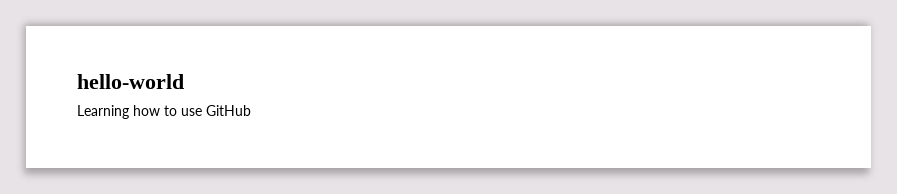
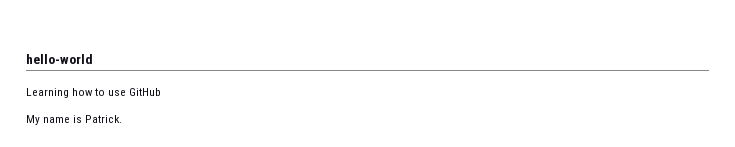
+ My name is Patrick.

